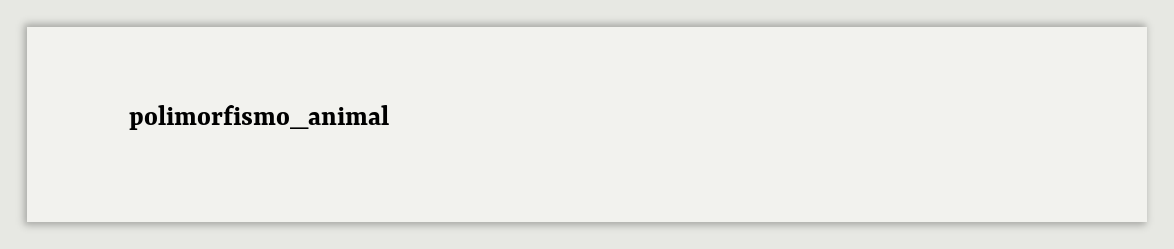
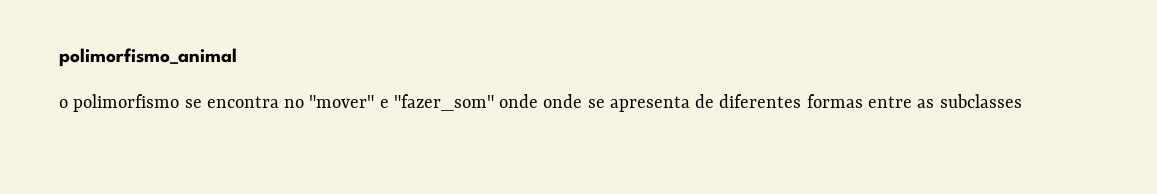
+ o polimorfismo se encontra no "mover" e "fazer_som" onde onde se apresenta de diferentes formas entre as subclasses

